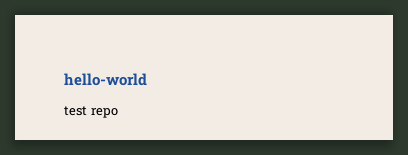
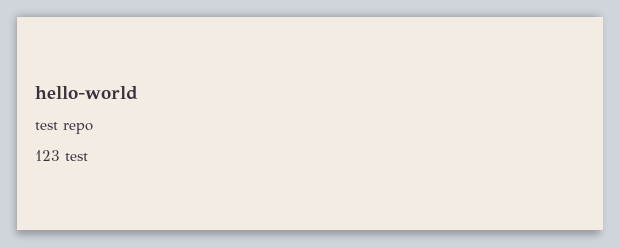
+ 123 test

